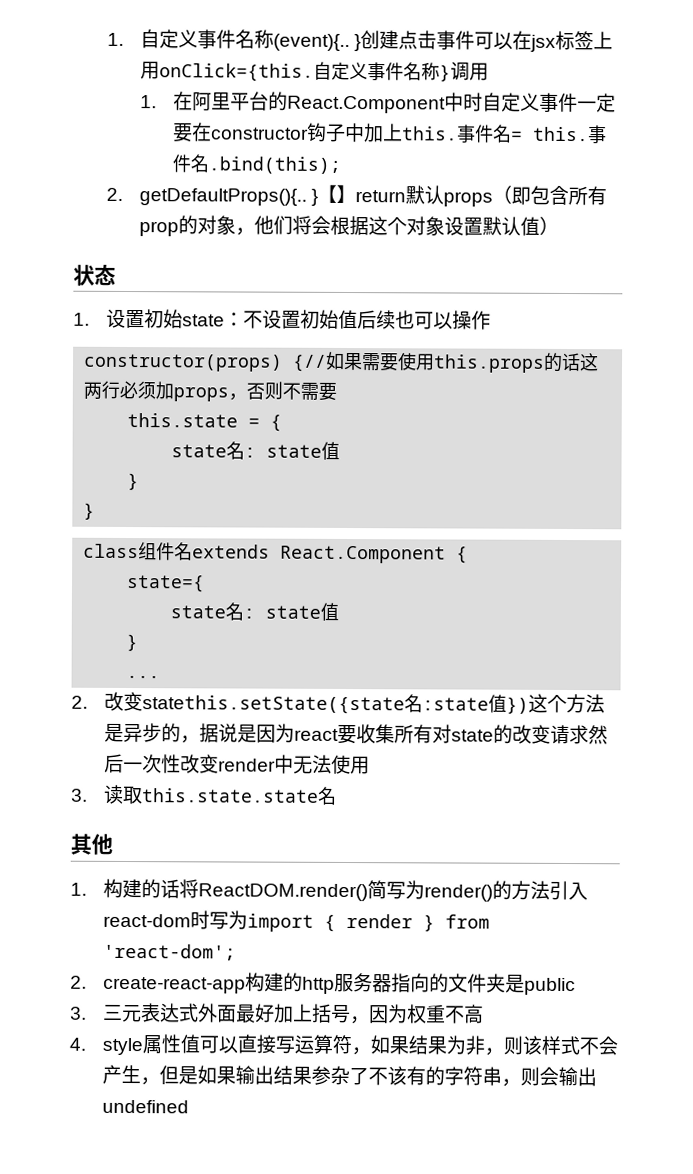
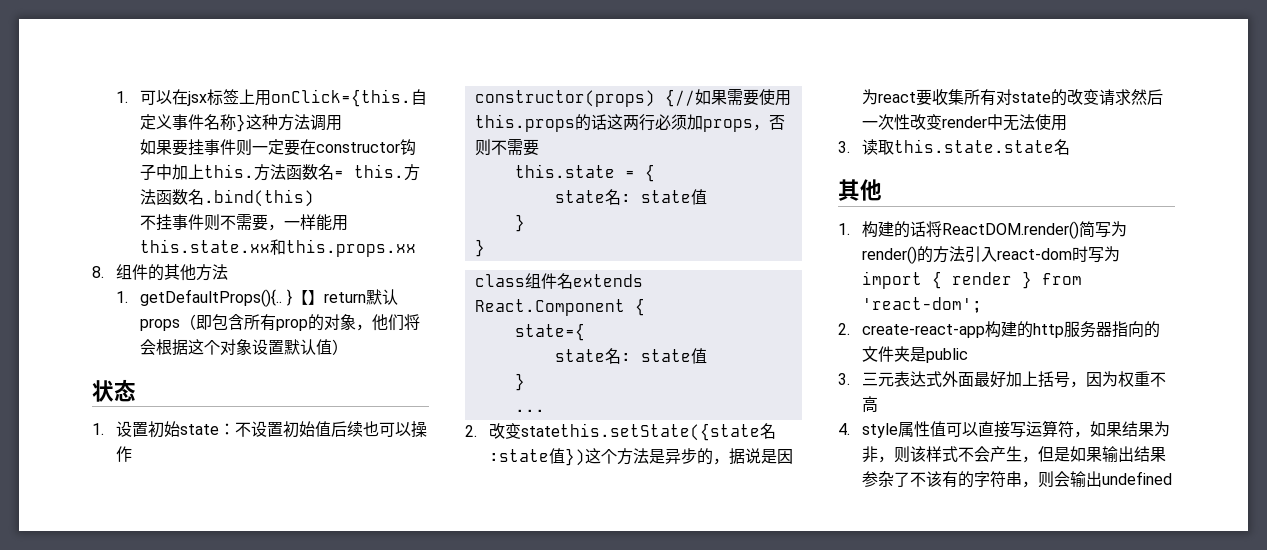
- 1.自定义事件名称(event){.. }创建点击事件可以在jsx标签上用onClick={this.
+ 1.可以在jsx标签上用onClick={this.
- 自定义事件名称}调用
+ 自定义事件名称}这种方法调用
- 1.在阿里平台的React.Component中时自定义事件一定要在constructor钩子中加上this.
+ 如果要挂事件则一定要在constructor钩子中加上this.
- 事件名= this.
+ 方法函数名= this.
- 事件名.bind(this);
- 2. getDefaultProps(){..
+ 方法函数名.bind(this)
+ 不挂事件则不需要，一样能用this.state.xx和this.props.xx
+ 8.组件的其他方法
+ 1. getDefaultProps(){..

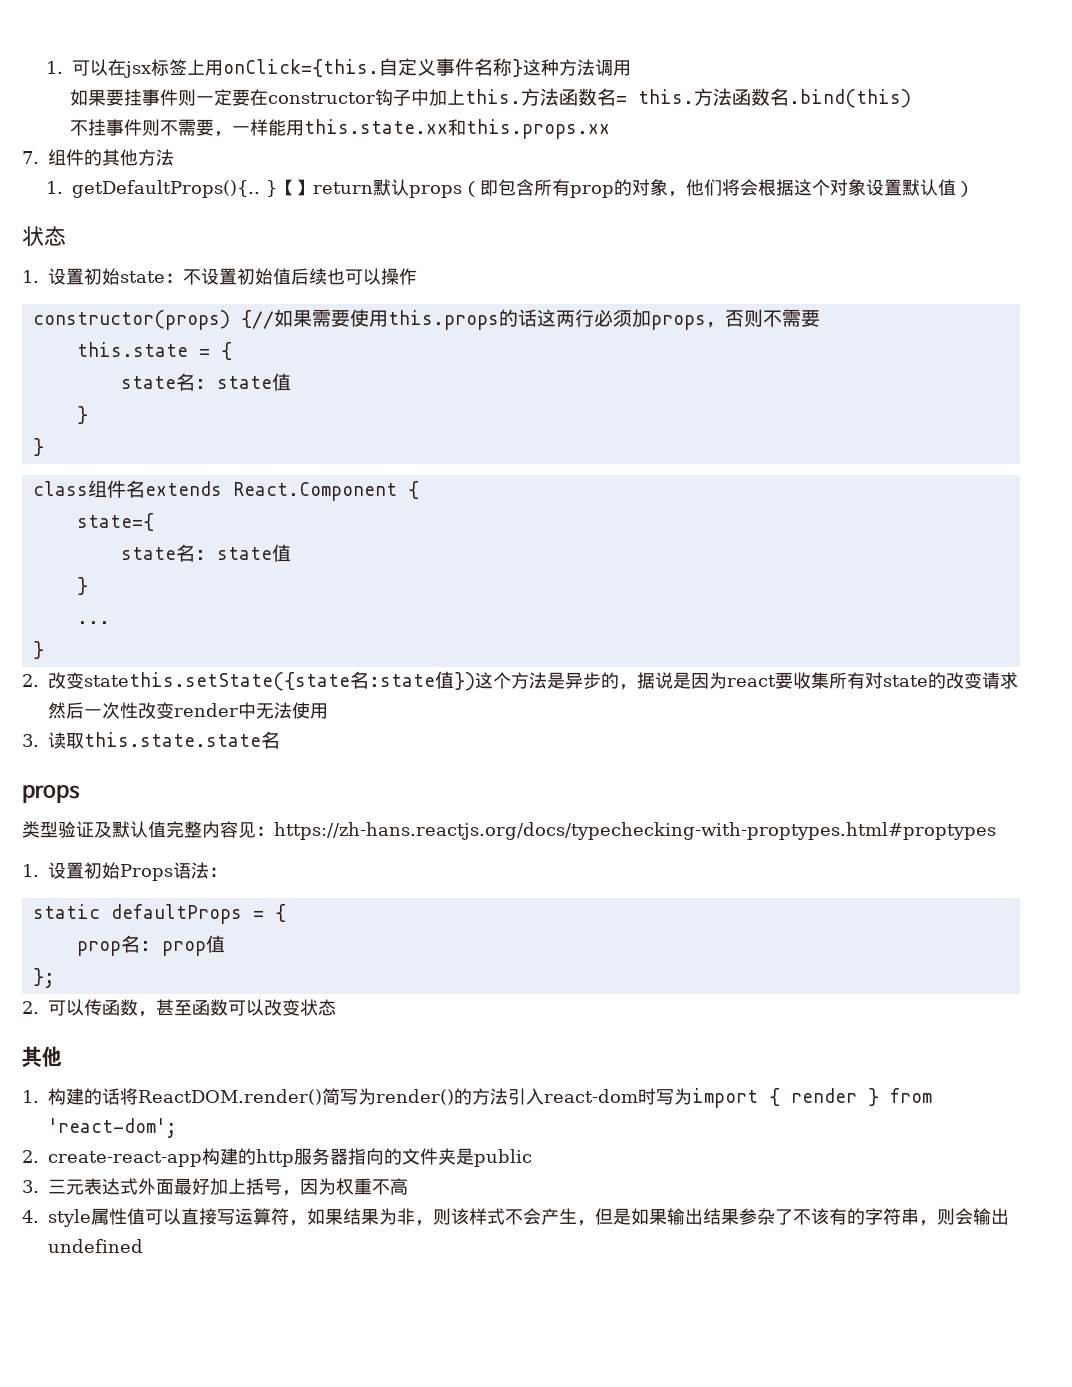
- 8.组件的其他方法
+ 7.组件的其他方法
  ...
+ }
  3.读取this.state.state名
+ props
+ 类型验证及默认值完整内容见：https://zh-hans.reactjs.org/docs/typechecking-with-proptypes.html#proptypes
+ 1.设置初始Props语法：
+ static defaultProps = {
+ prop名: prop值
+ };
+ 2.可以传函数，甚至函数可以改变状态

